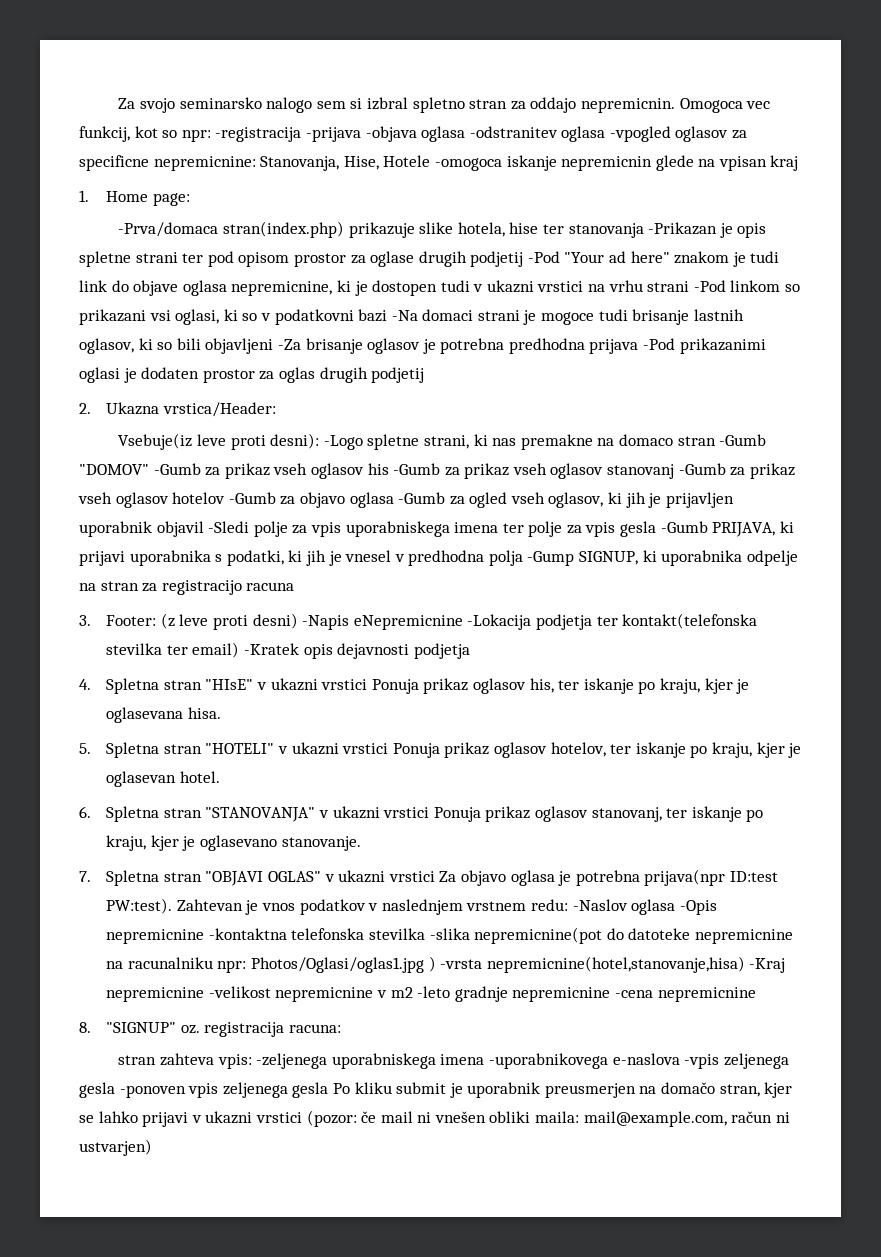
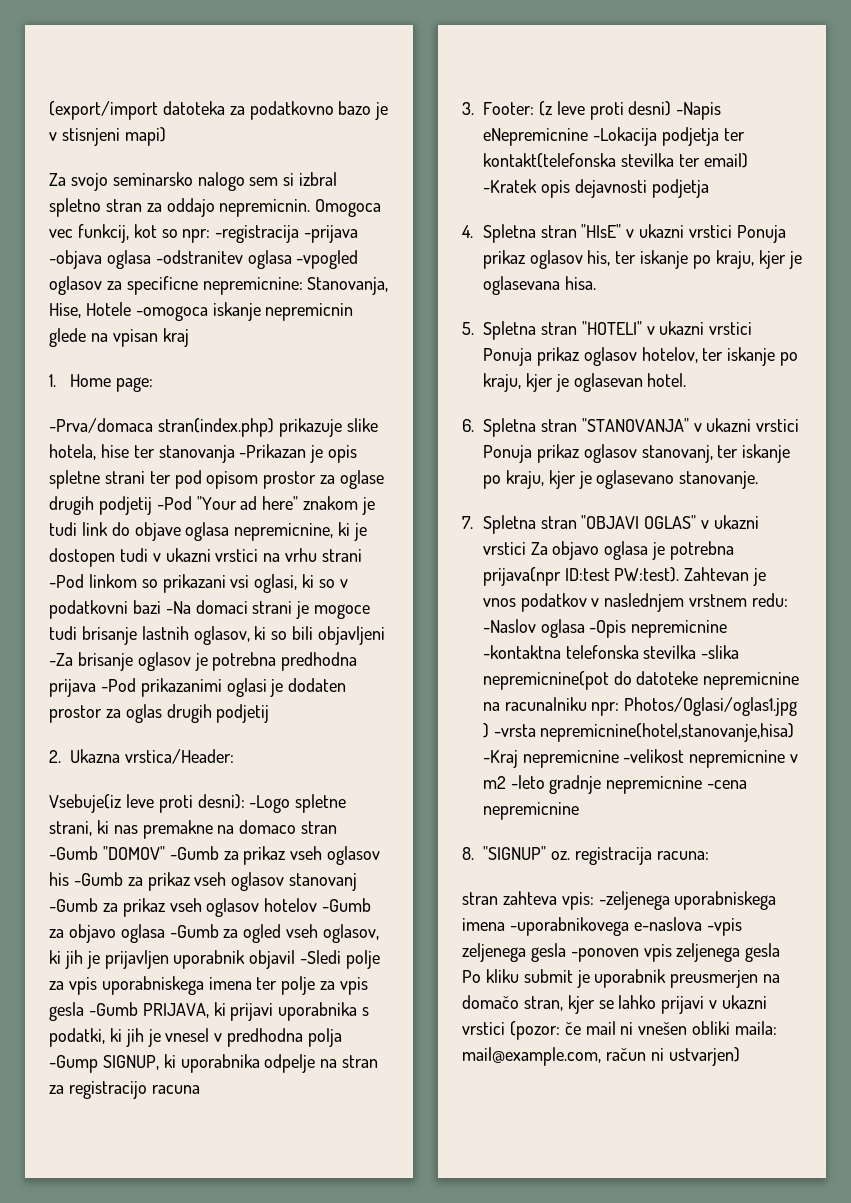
+ (export/import datoteka za podatkovno bazo je v stisnjeni mapi)

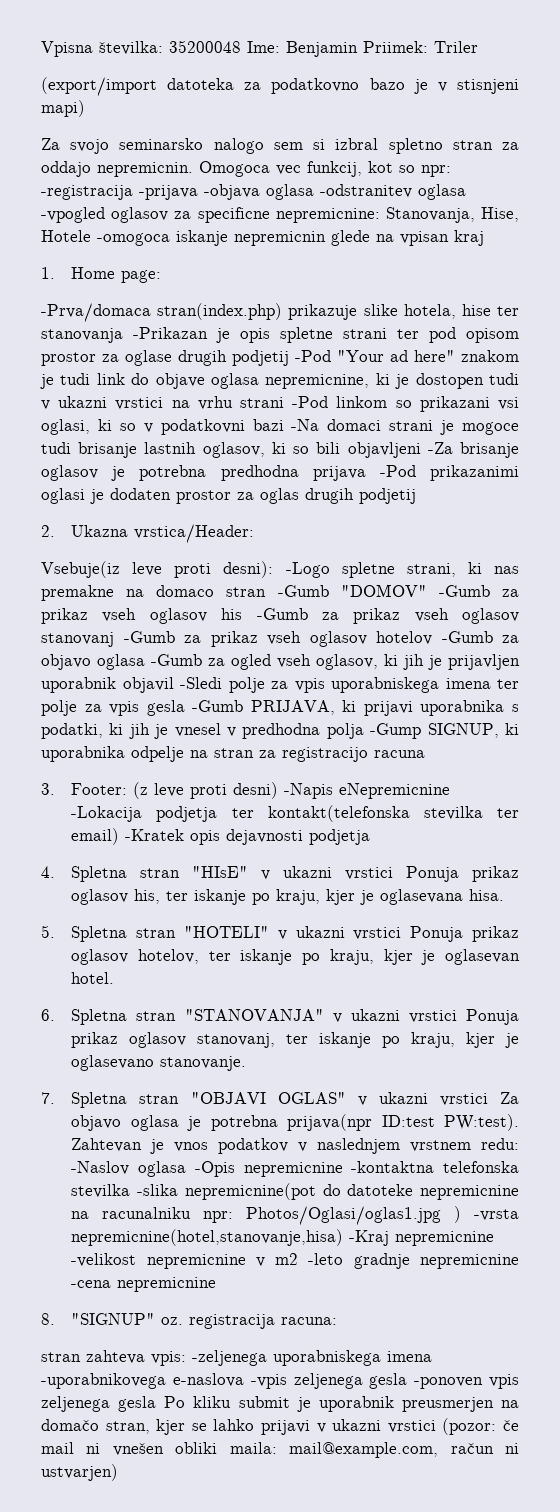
+ Vpisna številka: 35200048 Ime: Benjamin Priimek: Triler

